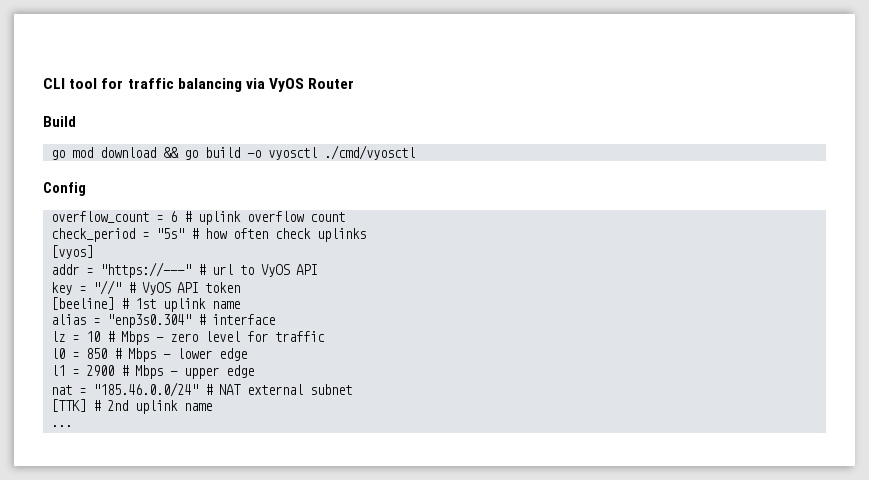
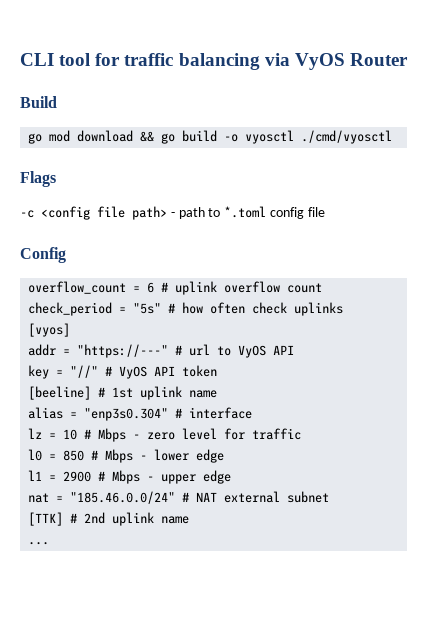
+ Flags
+ -c <config file path> - path to *.toml config file

